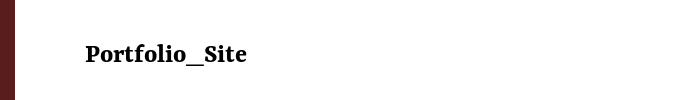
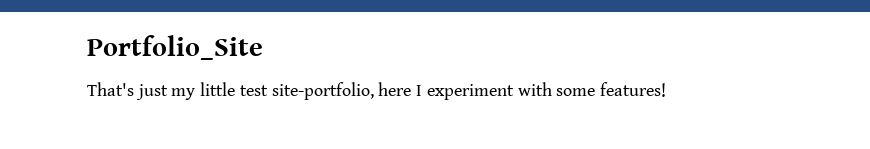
+ That's just my little test site-portfolio, here I experiment with some features!

